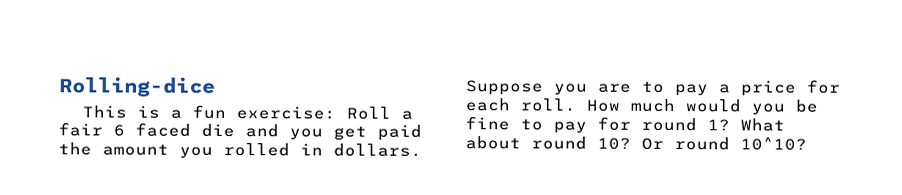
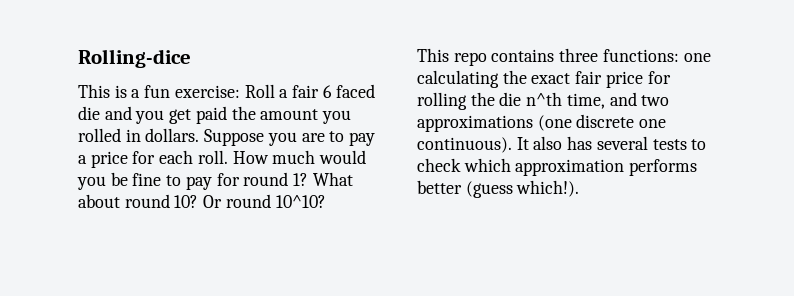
+ This repo contains three functions: one calculating the exact fair price for rolling the die n^th time, and two approximations (one discrete one continuous). It also has several tests to check which approximation performs better (guess which!).

